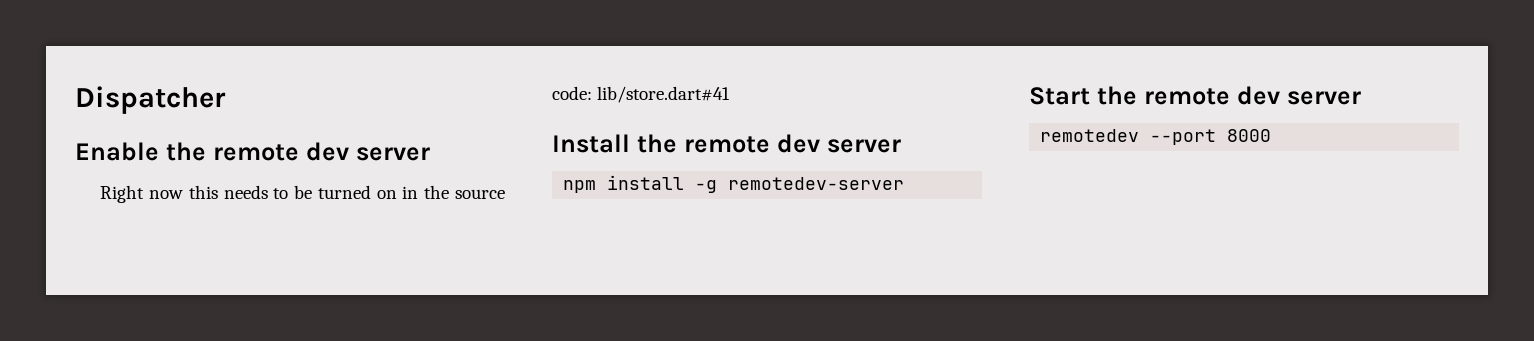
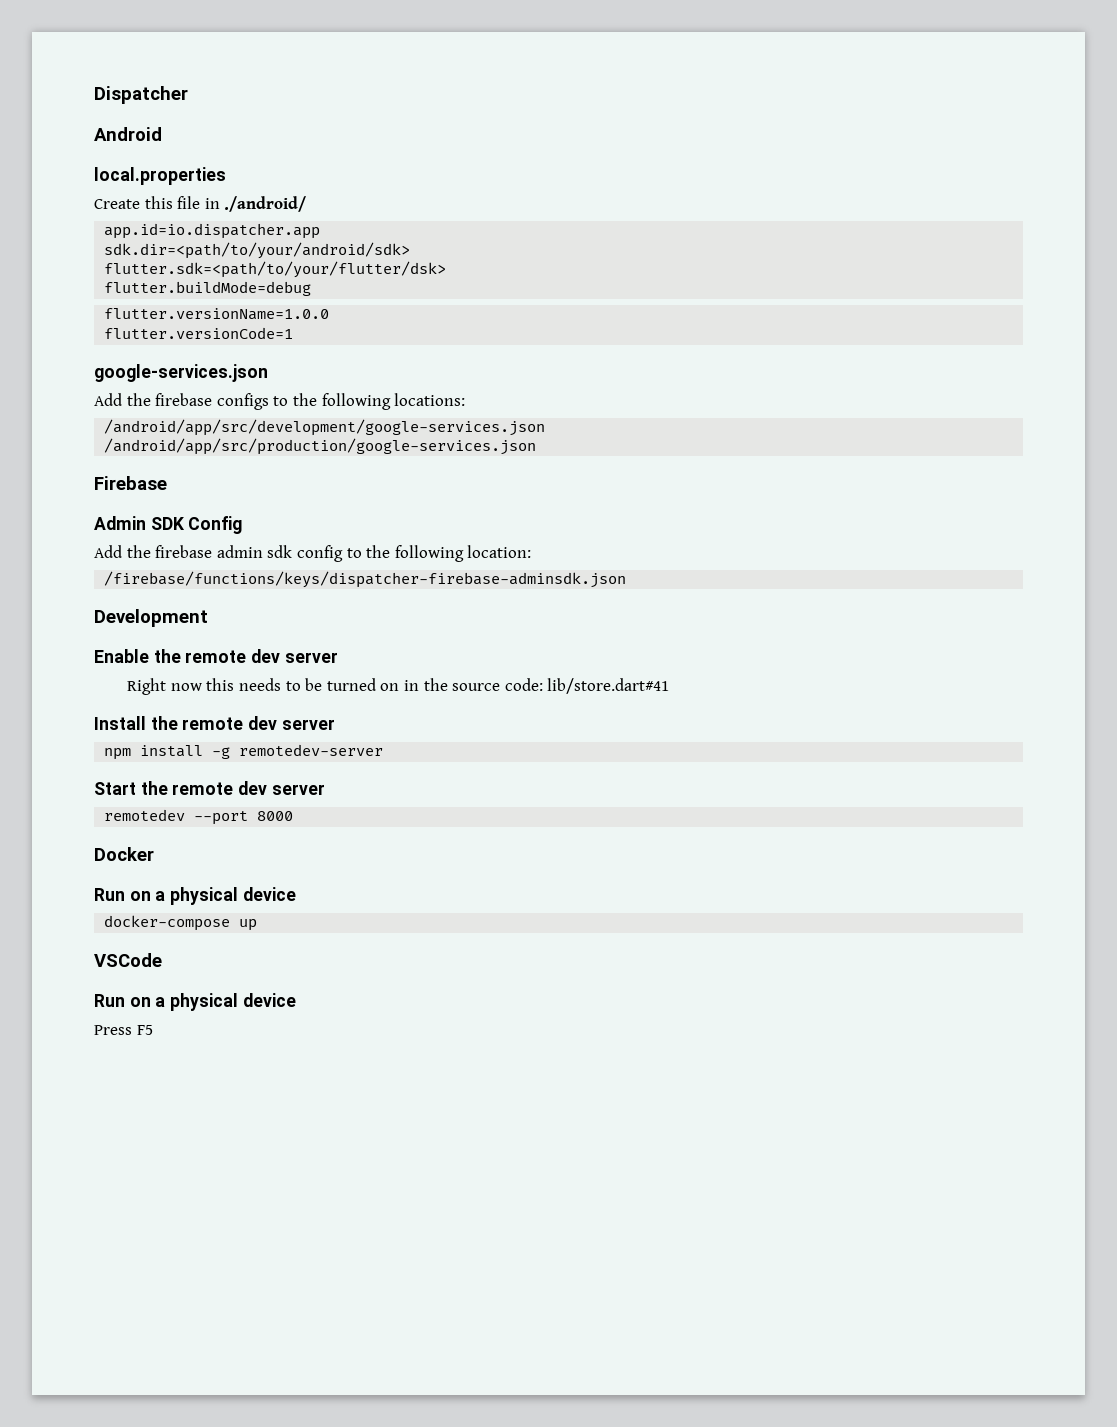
+ Android
+ local.properties
+ Create this file in ./android/
+ app.id=io.dispatcher.app
+ sdk.dir=<path/to/your/android/sdk>
+ flutter.sdk=<path/to/your/flutter/dsk>
+ flutter.buildMode=debug
+ flutter.versionName=1.0.0
+ flutter.versionCode=1
+ google-services.json
+ Add the firebase configs to the following locations:
+ /android/app/src/development/google-services.json
+ /android/app/src/production/google-services.json
+ Firebase
+ Admin SDK Config
+ Add the firebase admin sdk config to the following location:
+ /firebase/functions/keys/dispatcher-firebase-adminsdk.json
+ Development
+ Docker
+ Run on a physical device
+ docker-compose up
+ VSCode
+ Run on a physical device
+ Press F5

